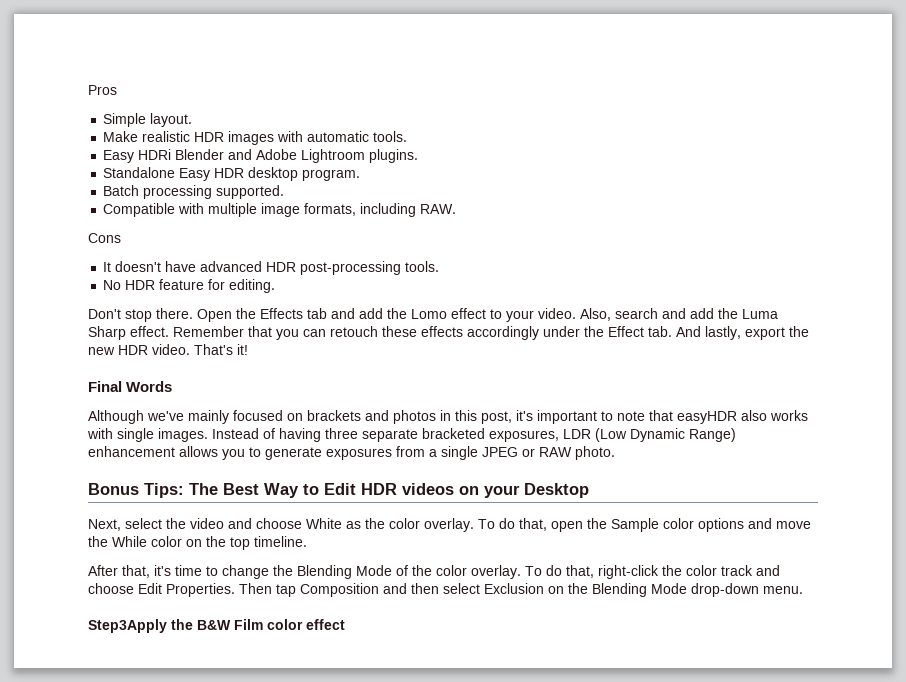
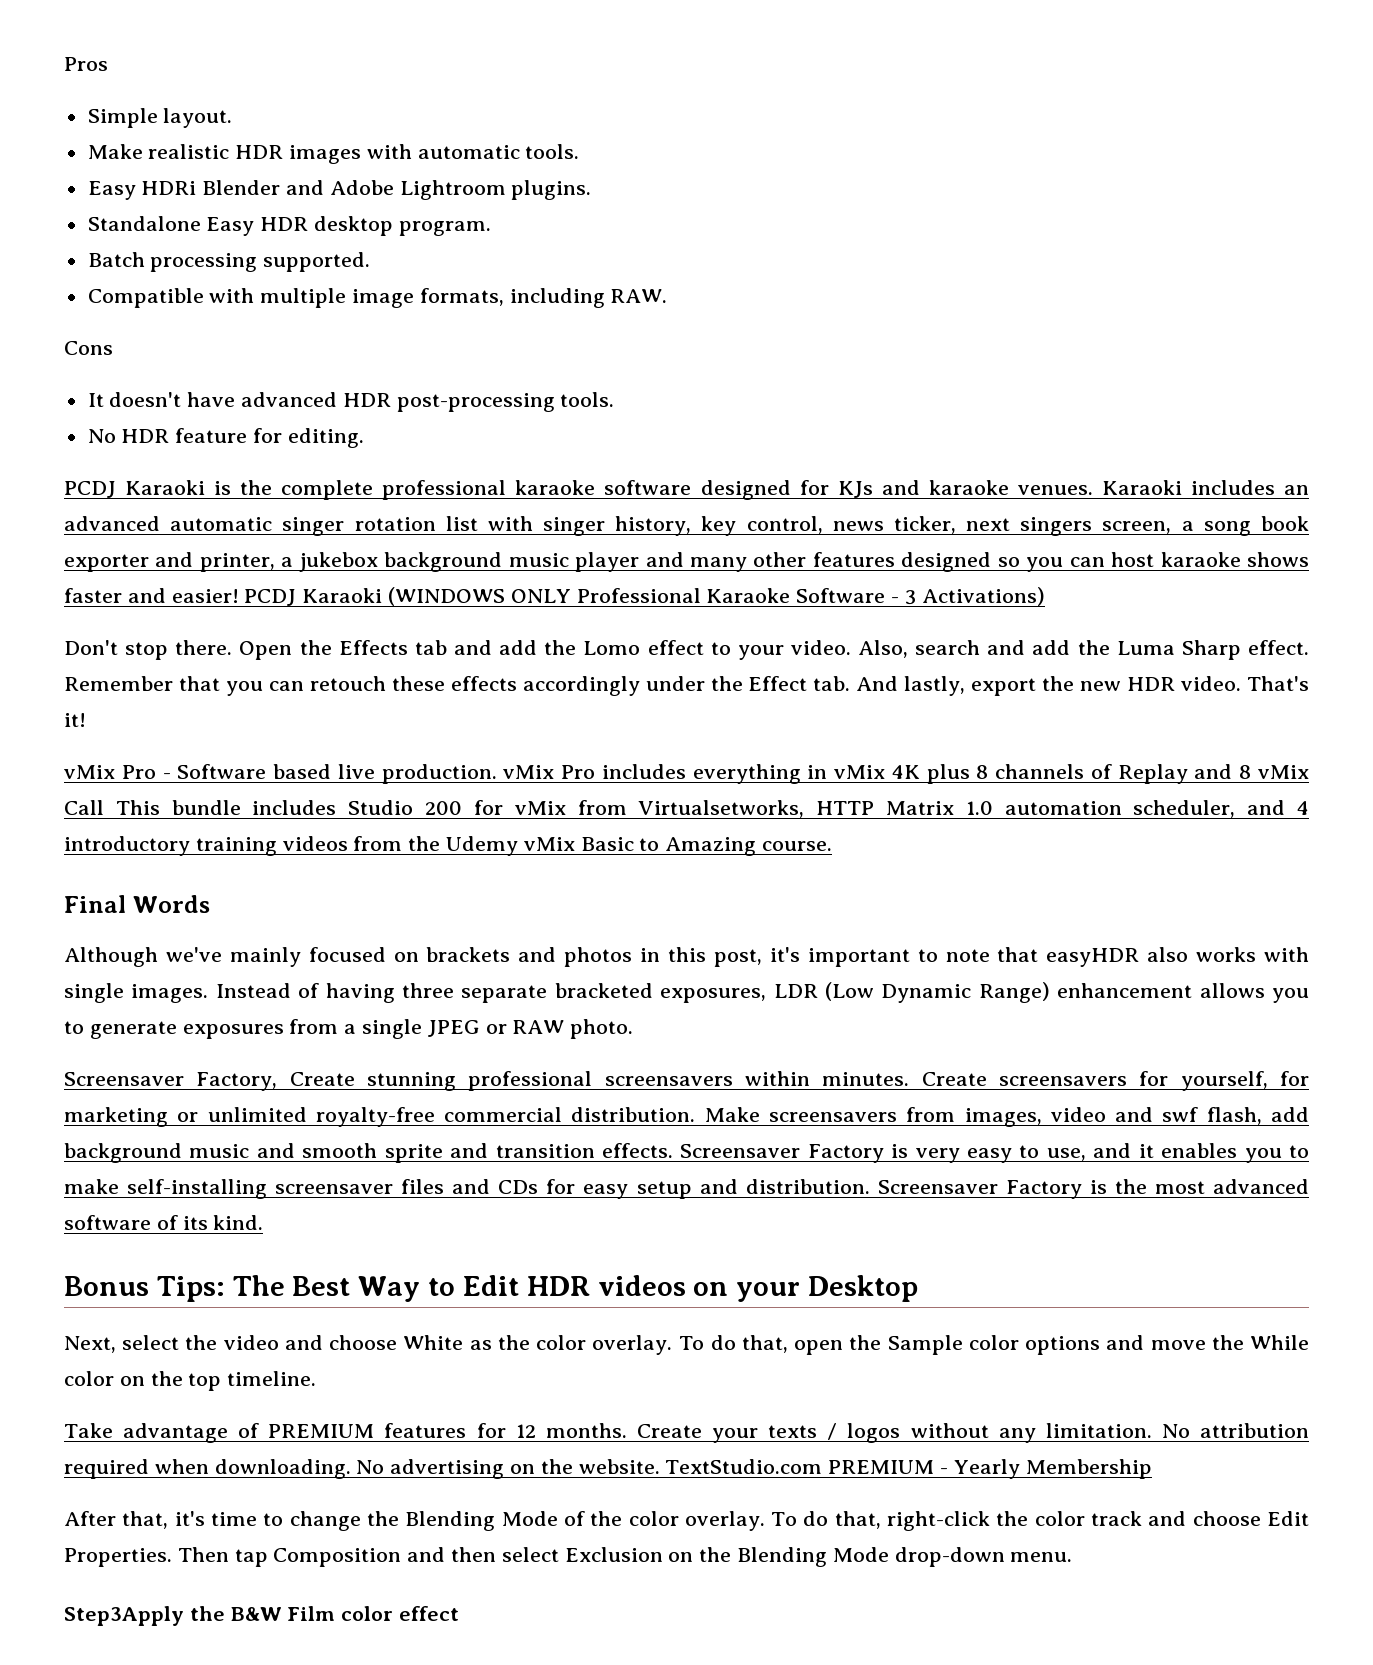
+ PCDJ Karaoki is the complete professional karaoke software designed for KJs and karaoke venues. Karaoki includes an advanced automatic singer rotation list with singer history, key control, news ticker, next singers screen, a song book exporter and printer, a jukebox background music player and many other features designed so you can host karaoke shows faster and easier! PCDJ Karaoki (WINDOWS ONLY Professional Karaoke Software - 3 Activations)
+ vMix Pro - Software based live production. vMix Pro includes everything in vMix 4K plus 8 channels of Replay and 8 vMix Call This bundle includes Studio 200 for vMix from Virtualsetworks, HTTP Matrix 1.0 automation scheduler, and 4 introductory training videos from the Udemy vMix Basic to Amazing course.
+ Screensaver Factory, Create stunning professional screensavers within minutes. Create screensavers for yourself, for marketing or unlimited royalty-free commercial distribution. Make screensavers from images, video and swf flash, add background music and smooth sprite and transition effects. Screensaver Factory is very easy to use, and it enables you to make self-installing screensaver files and CDs for easy setup and distribution. Screensaver Factory is the most advanced software of its kind.
+ Take advantage of PREMIUM features for 12 months. Create your texts / logos without any limitation. No attribution required when downloading. No advertising on the website. TextStudio.com PREMIUM - Yearly Membership

